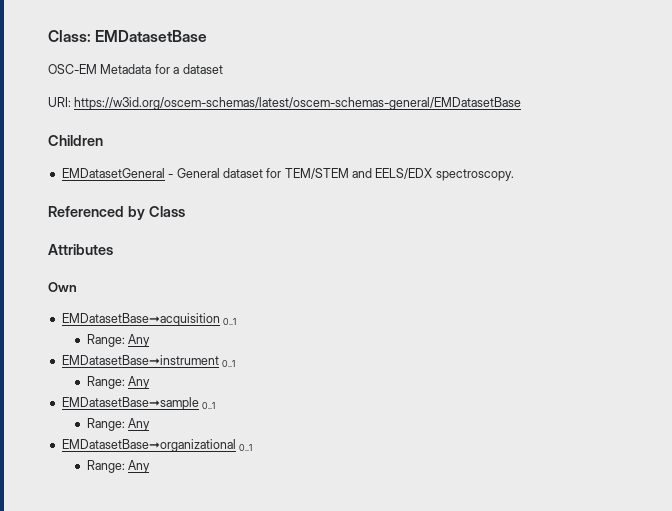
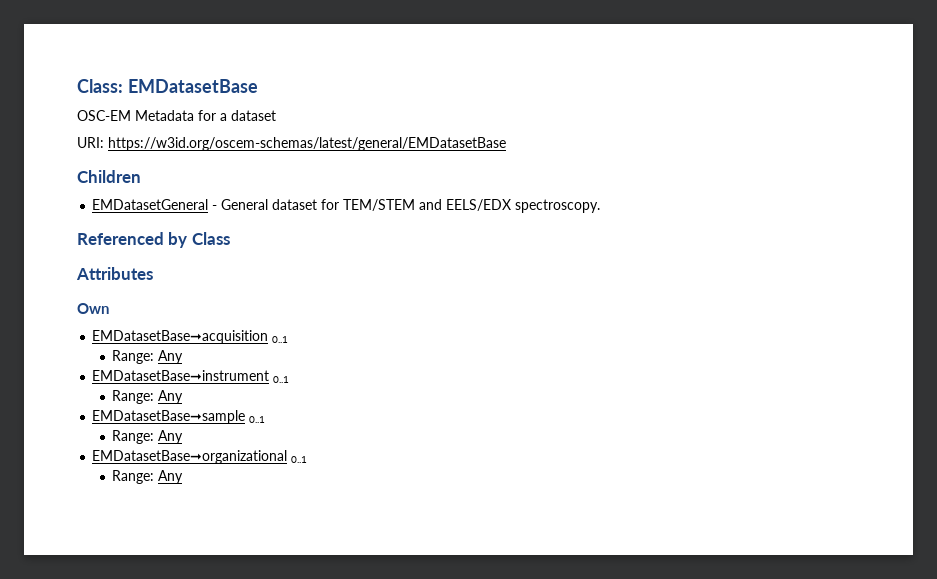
- URI: https://w3id.org/oscem-schemas/latest/oscem-schemas-general/EMDatasetBase
+ URI: https://w3id.org/oscem-schemas/latest/general/EMDatasetBase

